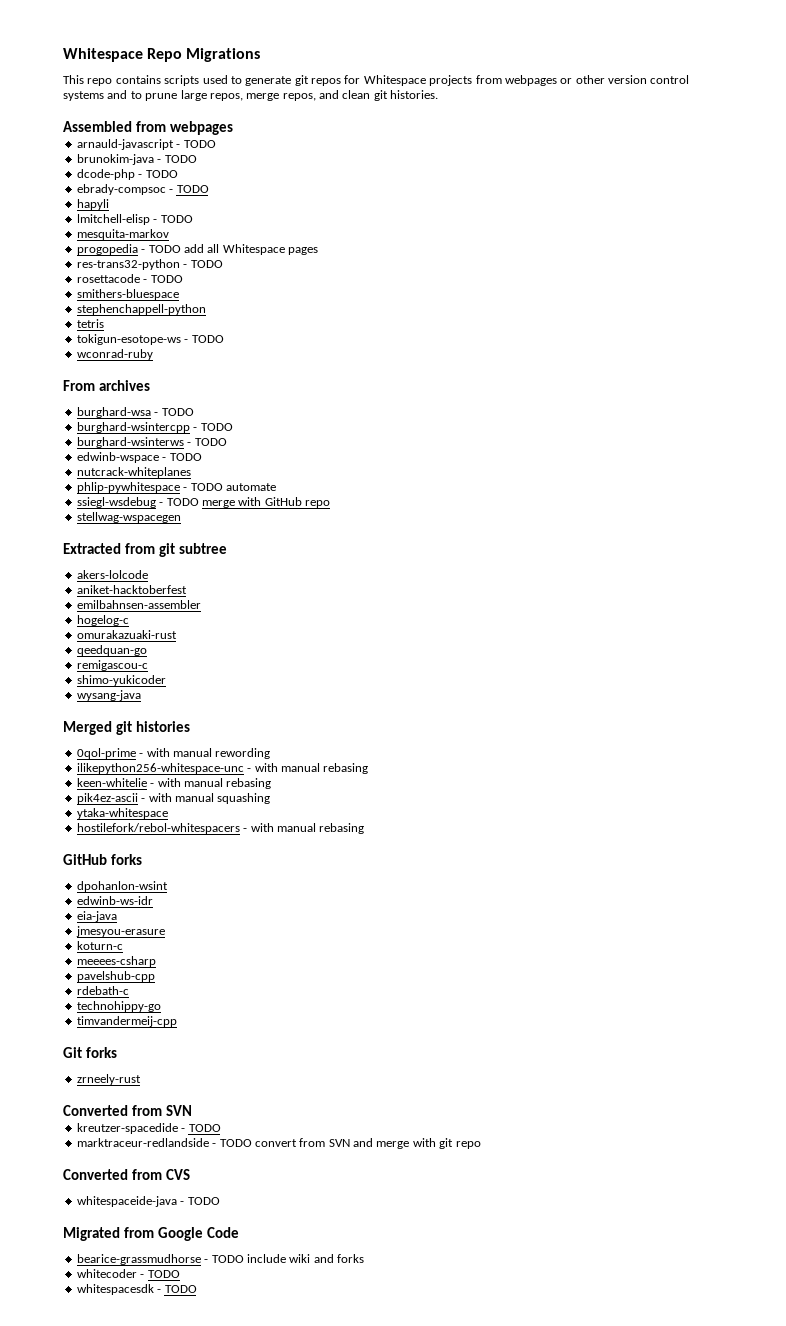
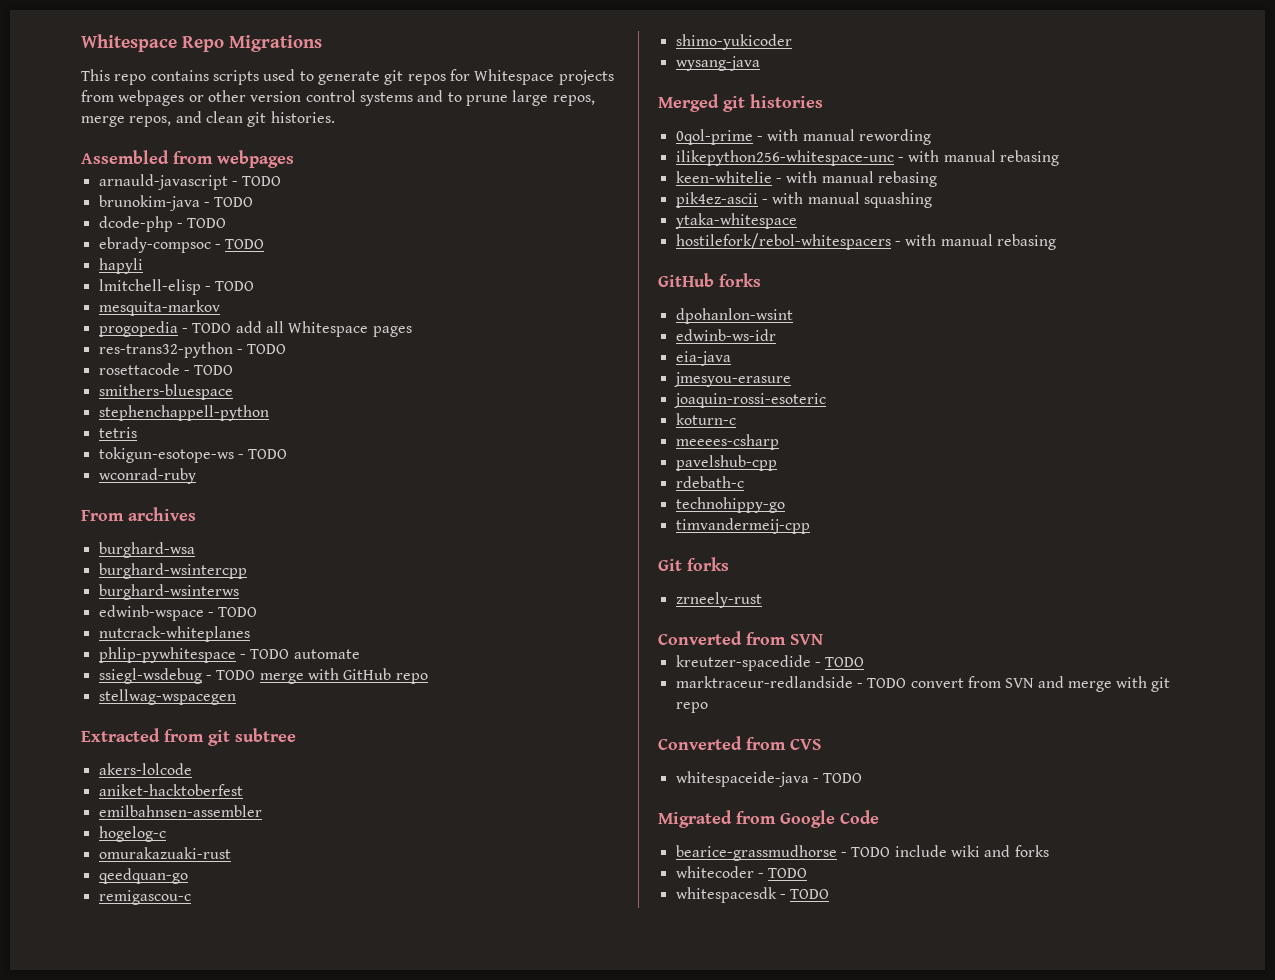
- burghard-wsa - TODO
+ burghard-wsa
- burghard-wsintercpp - TODO
+ burghard-wsintercpp
- burghard-wsinterws - TODO
+ burghard-wsinterws
+ joaquin-rossi-esoteric

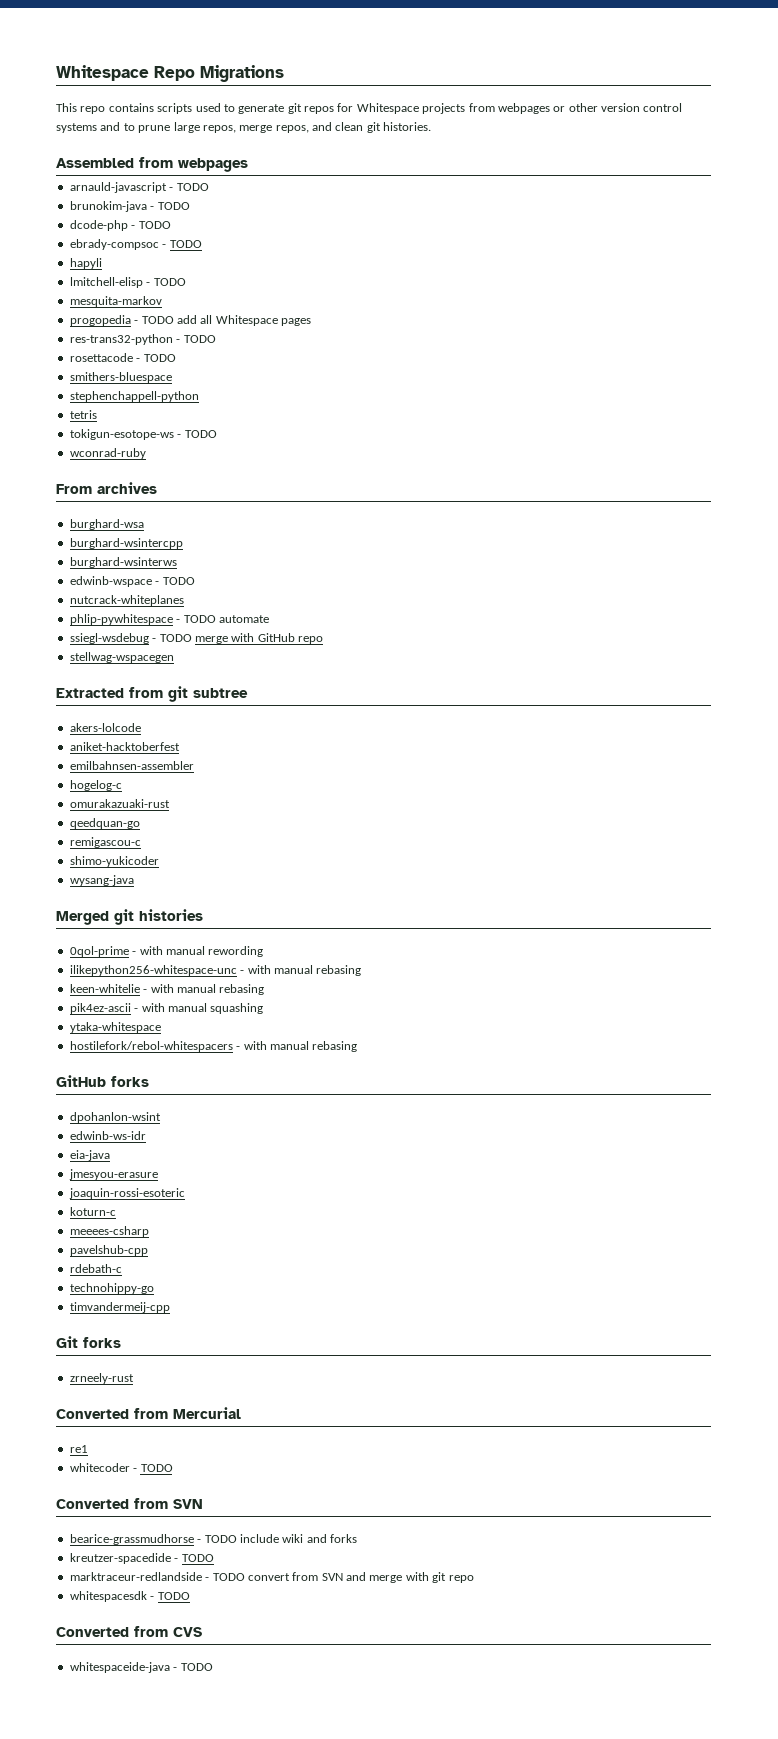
+ Converted from Mercurial
+ re1
+ whitecoder - TODO
  Converted from SVN
+ bearice-grassmudhorse - TODO include wiki and forks
+ whitespacesdk - TODO
- Migrated from Google Code
- bearice-grassmudhorse - TODO include wiki and forks
- whitecoder - TODO
- whitespacesdk - TODO

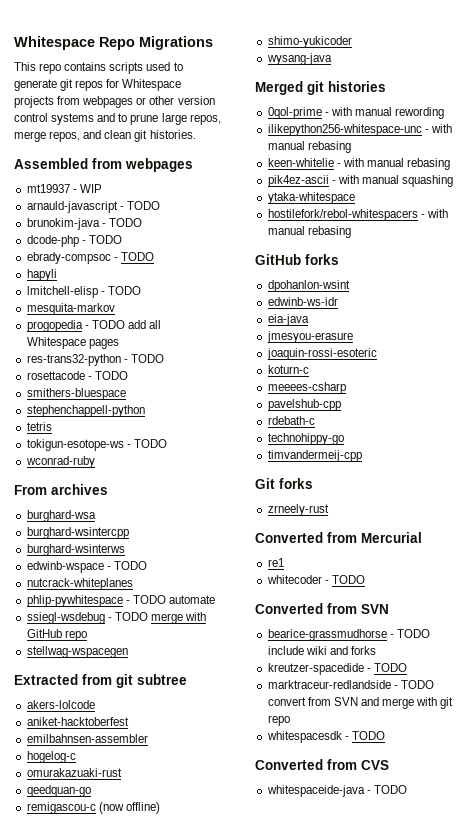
+ mt19937 - WIP
- remigascou-c
+ remigascou-c (now offline)

